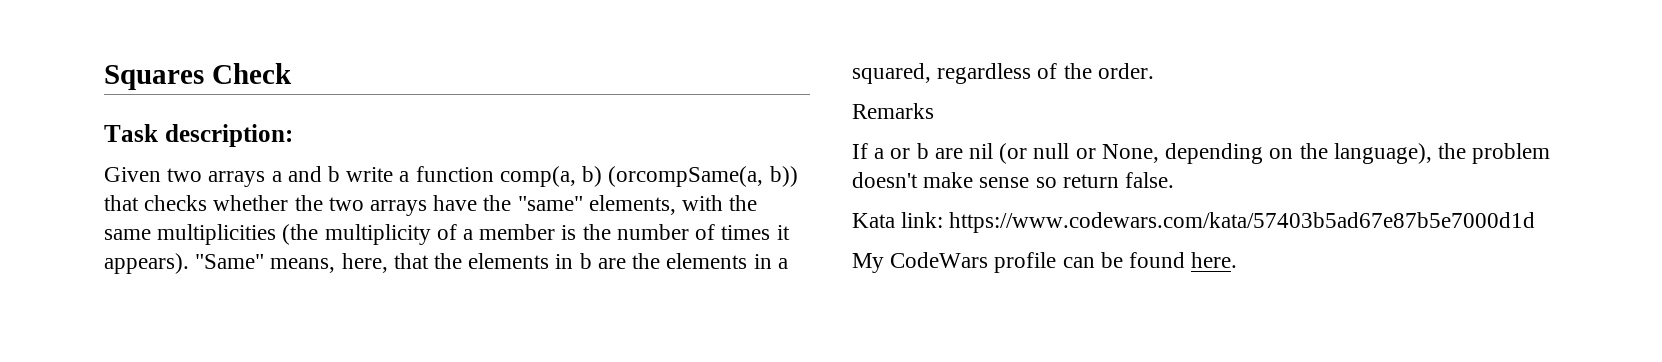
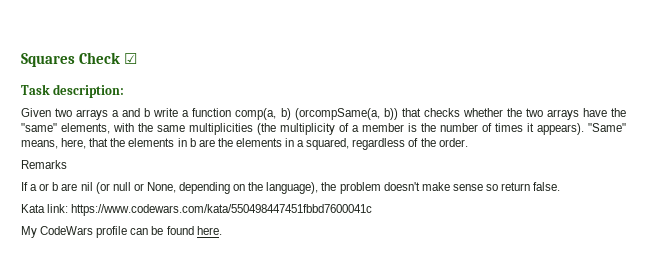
- Squares Check
+ Squares Check ☑
- Kata link: https://www.codewars.com/kata/57403b5ad67e87b5e7000d1d
+ Kata link: https://www.codewars.com/kata/550498447451fbbd7600041c

